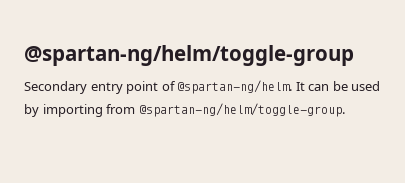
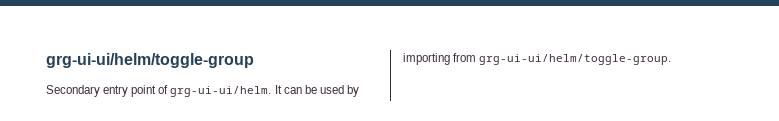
- @spartan-ng/helm/toggle-group
+ grg-ui-ui/helm/toggle-group
- Secondary entry point of @spartan-ng/helm.
+ Secondary entry point of grg-ui-ui/helm.
- It can be used by importing from @spartan-ng/helm/toggle-group.
+ It can be used by importing from grg-ui-ui/helm/toggle-group.

